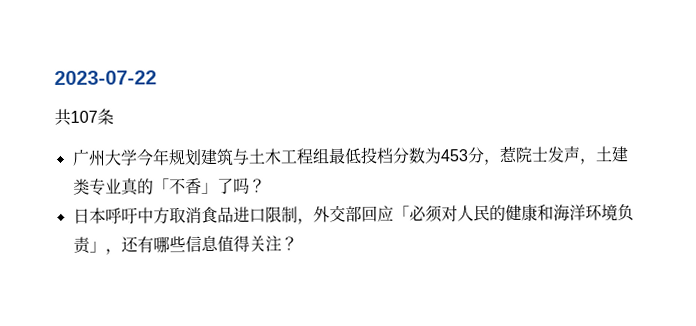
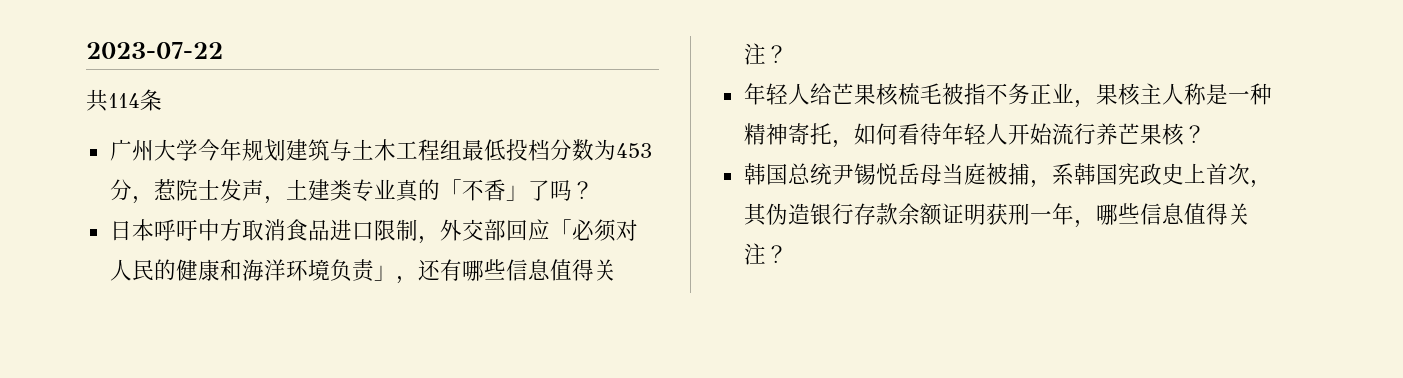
- 共107条
+ 共114条
+ 年轻人给芒果核梳毛被指不务正业，果核主人称是一种精神寄托，如何看待年轻人开始流行养芒果核？
+ 韩国总统尹锡悦岳母当庭被捕，系韩国宪政史上首次，其伪造银行存款余额证明获刑一年，哪些信息值得关注？

